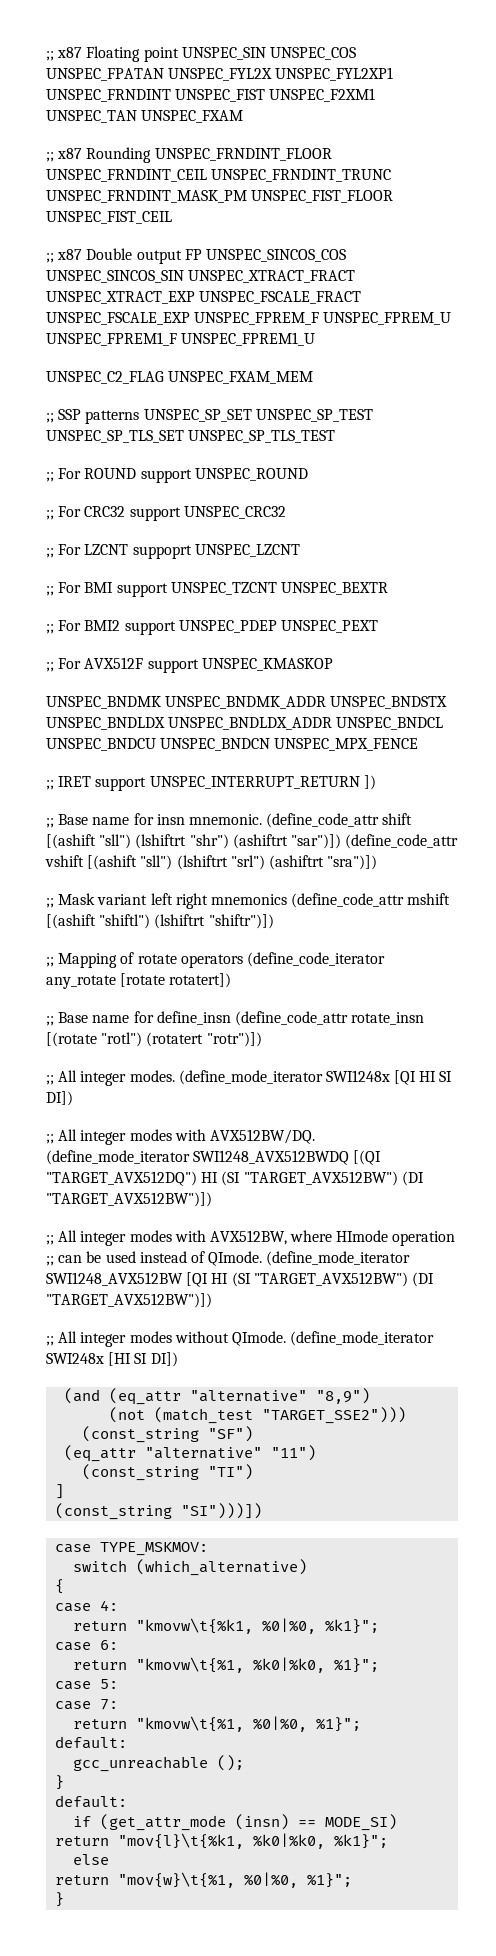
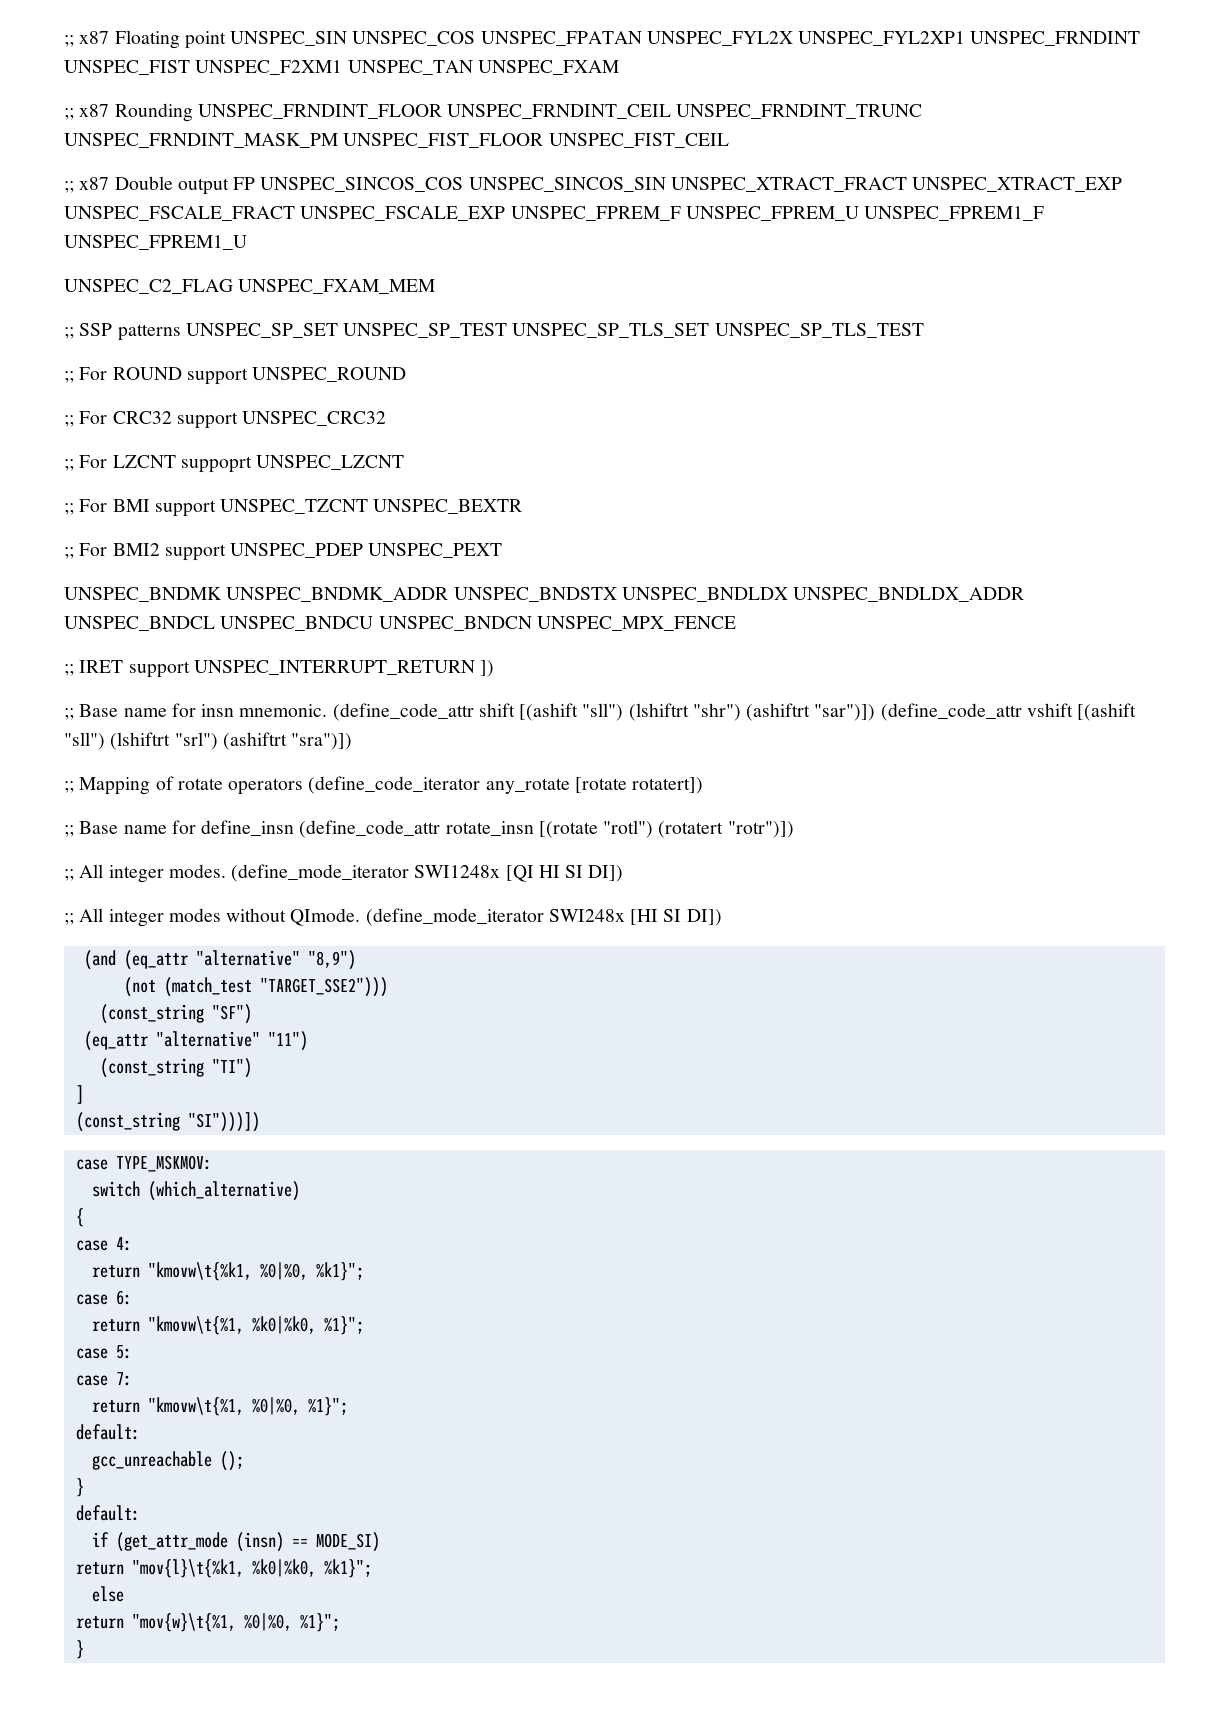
- ;; For AVX512F support UNSPEC_KMASKOP
- ;; Mask variant left right mnemonics (define_code_attr mshift [(ashift "shiftl") (lshiftrt "shiftr")])
- ;; All integer modes with AVX512BW/DQ. (define_mode_iterator SWI1248_AVX512BWDQ [(QI "TARGET_AVX512DQ") HI (SI "TARGET_AVX512BW") (DI "TARGET_AVX512BW")])
- ;; All integer modes with AVX512BW, where HImode operation ;; can be used instead of QImode. (define_mode_iterator SWI1248_AVX512BW [QI HI (SI "TARGET_AVX512BW") (DI "TARGET_AVX512BW")])

